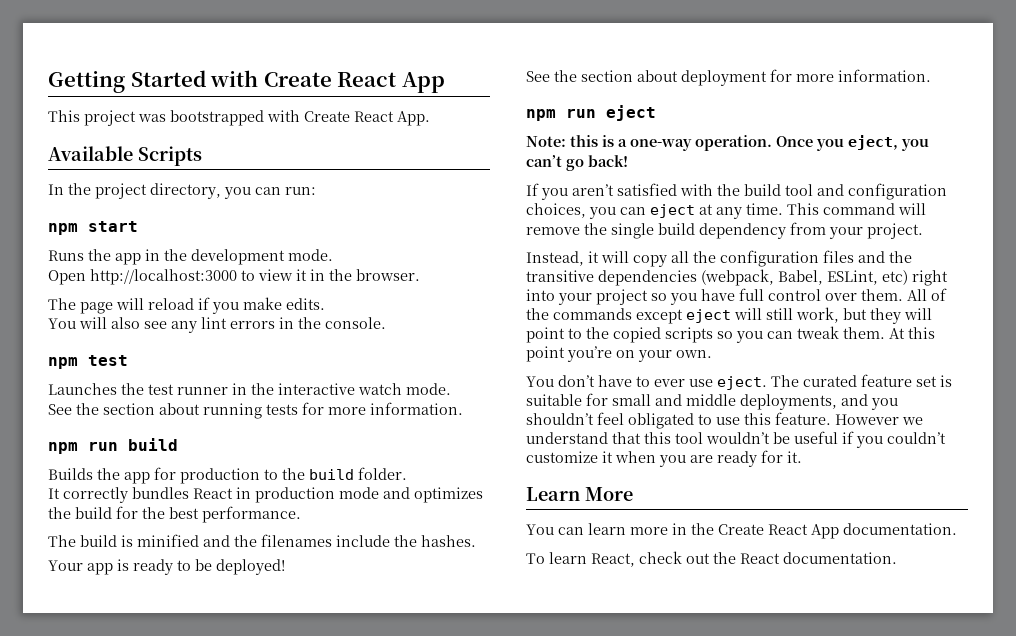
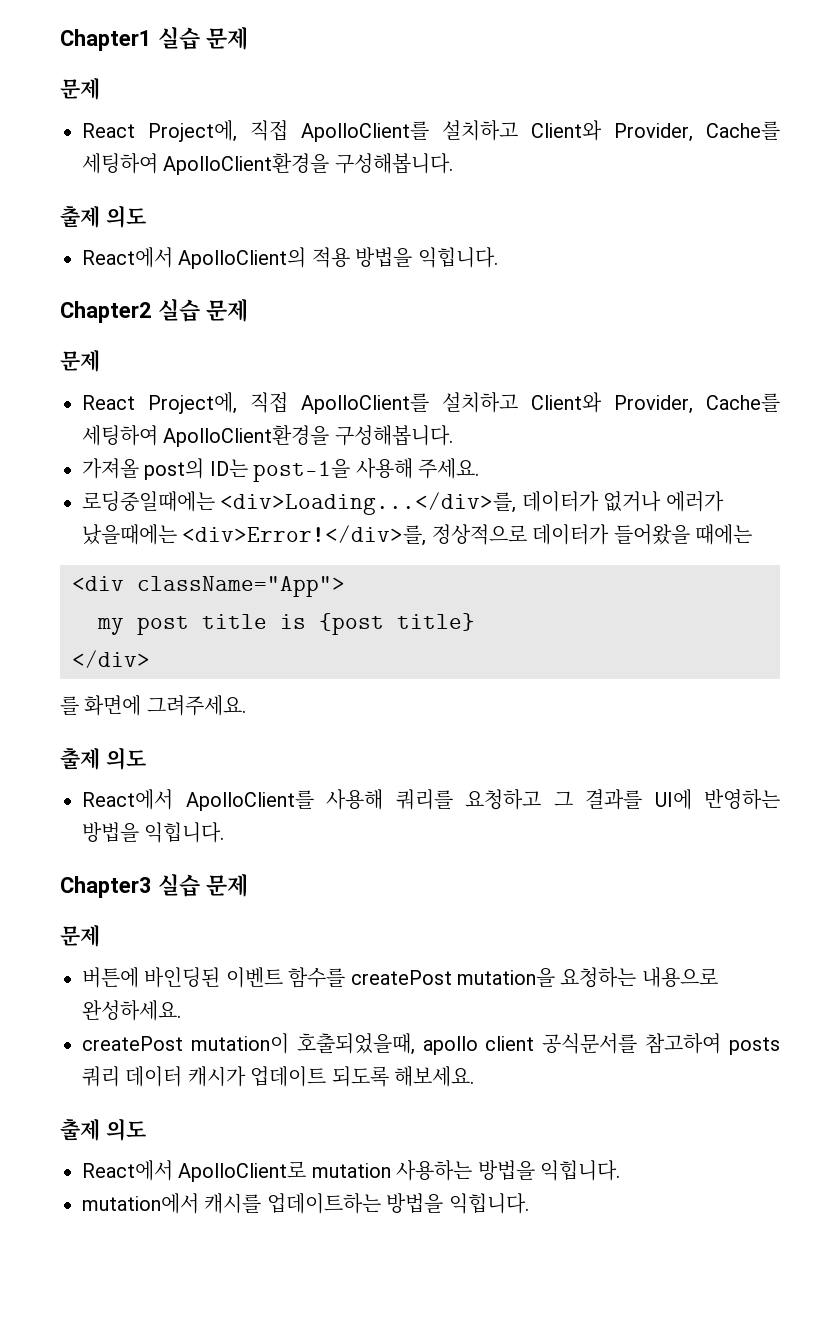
- Getting Started with Create React App
- This project was bootstrapped with Create React App.
- Available Scripts
- In the project directory, you can run:
- npm start
- Runs the app in the development mode.
- Open http://localhost:3000 to view it in the browser.
- The page will reload if you make edits.
- You will also see any lint errors in the console.
- npm test
- Launches the test runner in the interactive watch mode.
- See the section about running tests for more information.
- npm run build
- Builds the app for production to the build folder.
- It correctly bundles React in production mode and optimizes the build for the best performance.
- The build is minified and the filenames include the hashes.
- Your app is ready to be deployed!
- See the section about deployment for more information.
- npm run eject
- Note: this is a one-way operation. Once you eject, you can’t go back!
- If you aren’t satisfied with the build tool and configuration choices, you can eject at any time. This command will remove the single build dependency from your project.
- Instead, it will copy all the configuration files and the transitive dependencies (webpack, Babel, ESLint, etc) right into your project so you have full control over them. All of the commands except eject will still work, but they will point to the copied scripts so you can tweak them. At this point you’re on your own.
- You don’t have to ever use eject. The curated feature set is suitable for small and middle deployments, and you shouldn’t feel obligated to use this feature. However we understand that this tool wouldn’t be useful if you couldn’t customize it when you are ready for it.
- Learn More
- You can learn more in the Create React App documentation.
- To learn React, check out the React documentation.
+ Chapter1 실습 문제
+ 문제
+ React Project에, 직접 ApolloClient를 설치하고 Client와 Provider, Cache를 세팅하여 ApolloClient환경을 구성해봅니다.
+ 출제 의도
+ React에서 ApolloClient의 적용 방법을 익힙니다.
+ Chapter2 실습 문제
+ 문제
+ React Project에, 직접 ApolloClient를 설치하고 Client와 Provider, Cache를 세팅하여 ApolloClient환경을 구성해봅니다.
+ 가져올 post의 ID는 post-1을 사용해 주세요.
+ 로딩중일때에는 <div>Loading...</div>를, 데이터가 없거나 에러가 났을때에는 <div>Error!</div>를, 정상적으로 데이터가 들어왔을 때에는
+ <div className="App">
+ my post title is {post title}
+ </div>
+ 를 화면에 그려주세요.
+ 출제 의도
+ React에서 ApolloClient를 사용해 쿼리를 요청하고 그 결과를 UI에 반영하는 방법을 익힙니다.
+ Chapter3 실습 문제
+ 문제
+ 버튼에 바인딩된 이벤트 함수를 createPost mutation을 요청하는 내용으로 완성하세요.
+ createPost mutation이 호출되었을때, apollo client 공식문서를 참고하여 posts 쿼리 데이터 캐시가 업데이트 되도록 해보세요.
+ 출제 의도
+ React에서 ApolloClient로 mutation 사용하는 방법을 익힙니다.
+ mutation에서 캐시를 업데이트하는 방법을 익힙니다.

